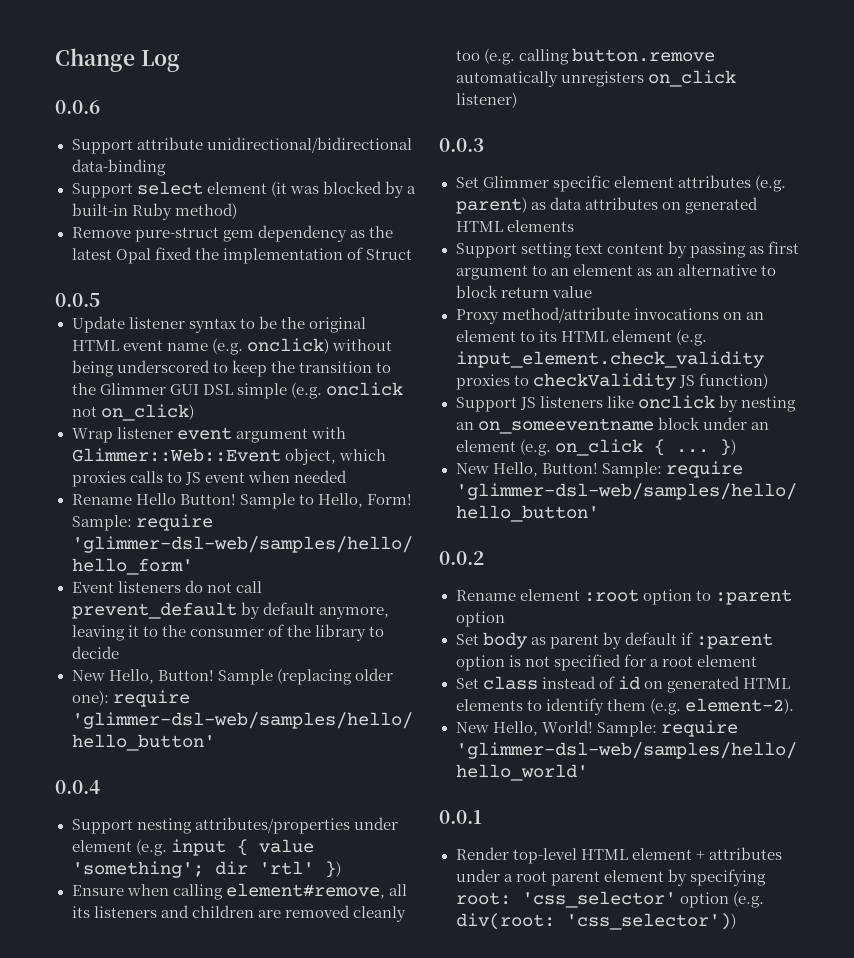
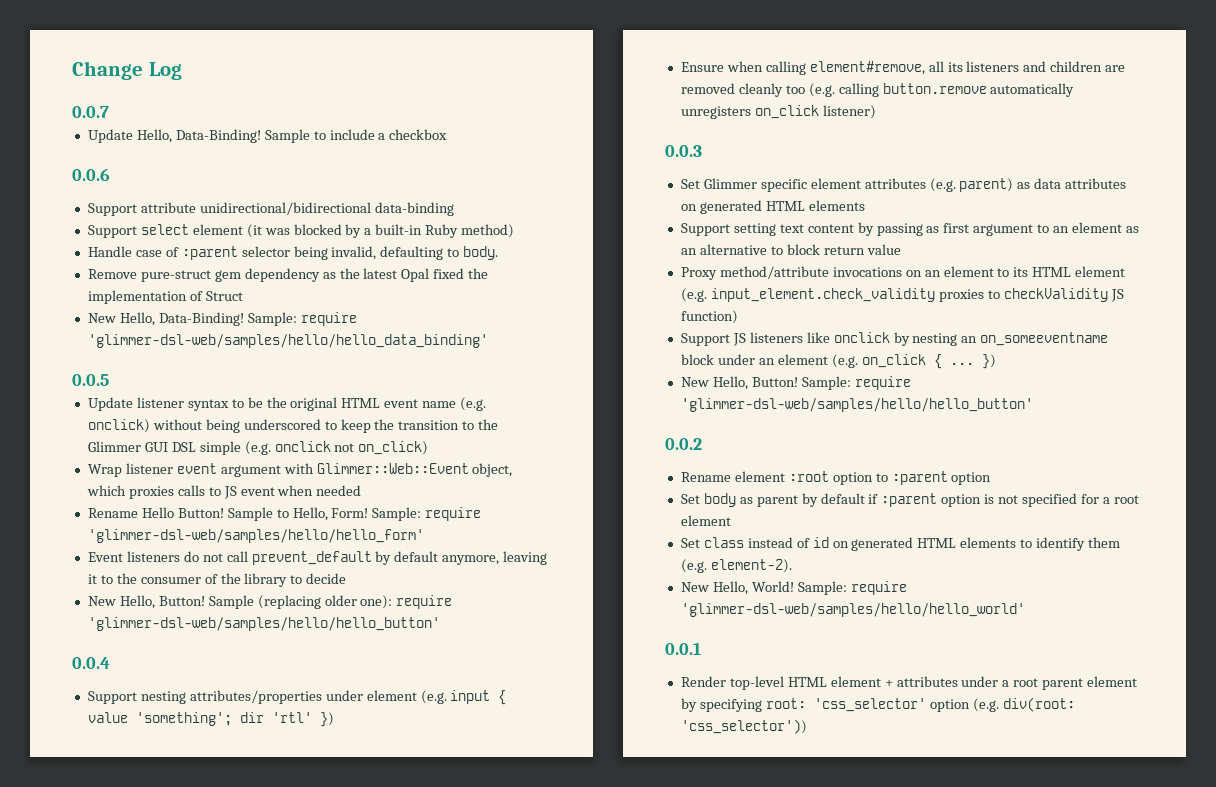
+ 0.0.7
+ Update Hello, Data-Binding! Sample to include a checkbox
+ Handle case of :parent selector being invalid, defaulting to body.
+ New Hello, Data-Binding! Sample: require 'glimmer-dsl-web/samples/hello/hello_data_binding'

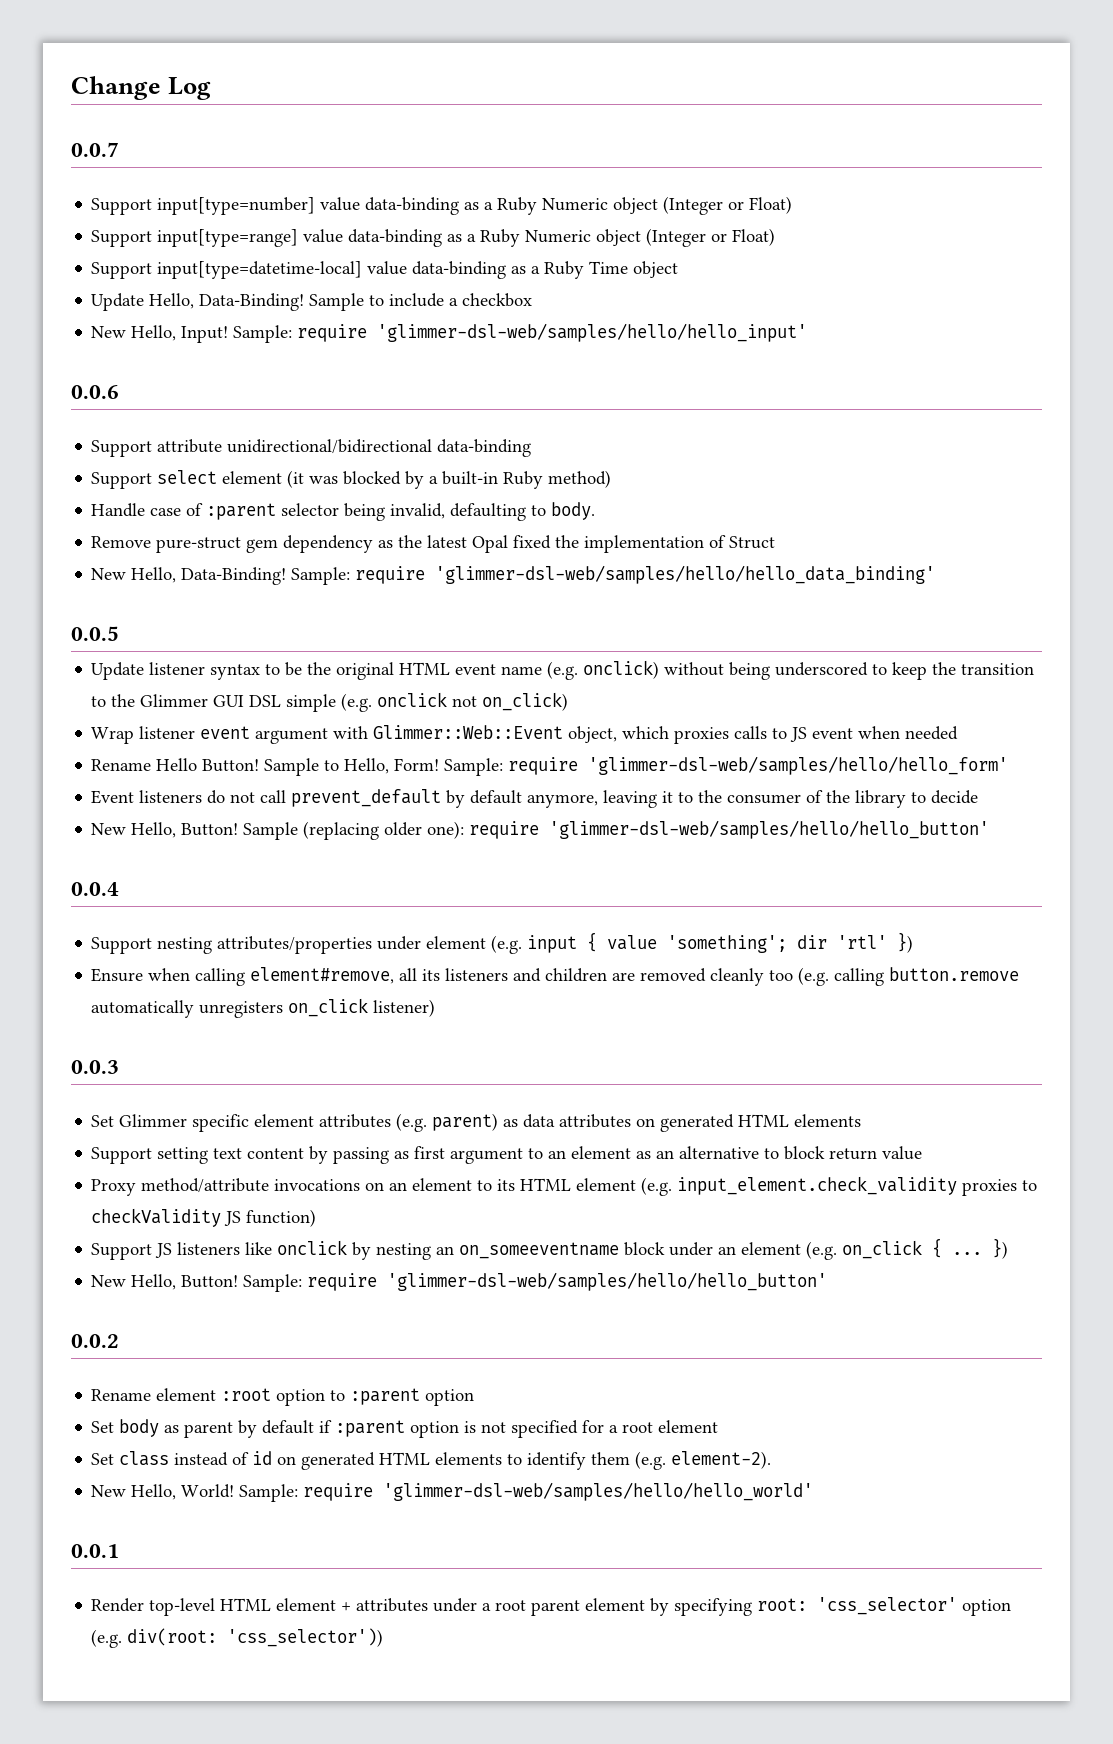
+ Support input[type=number] value data-binding as a Ruby Numeric object (Integer or Float)
+ Support input[type=range] value data-binding as a Ruby Numeric object (Integer or Float)
+ Support input[type=datetime-local] value data-binding as a Ruby Time object
+ New Hello, Input! Sample: require 'glimmer-dsl-web/samples/hello/hello_input'

